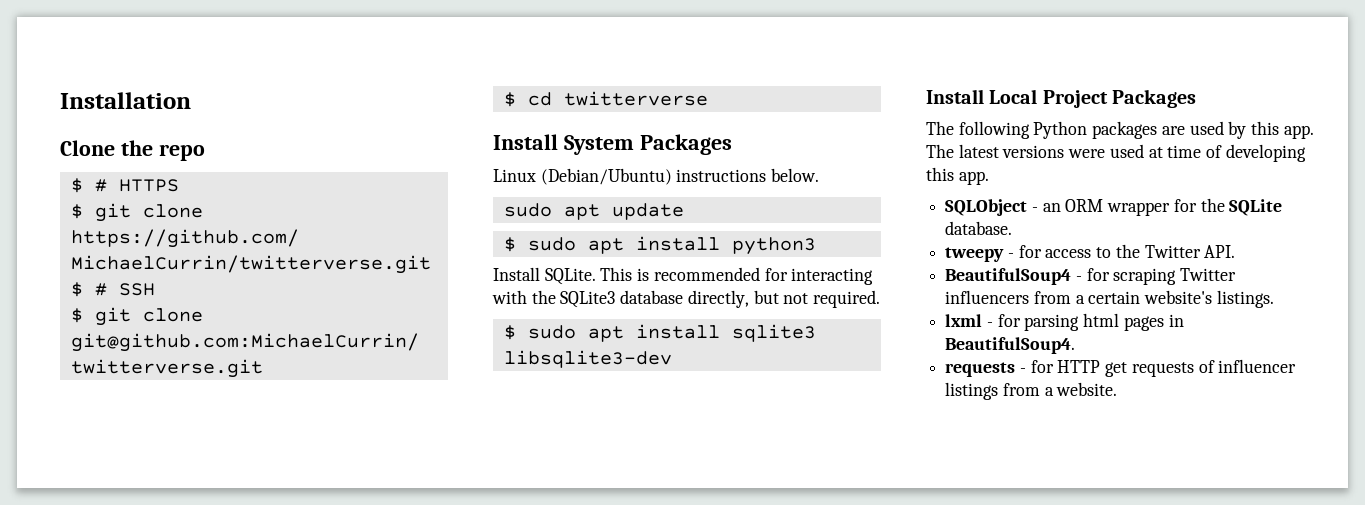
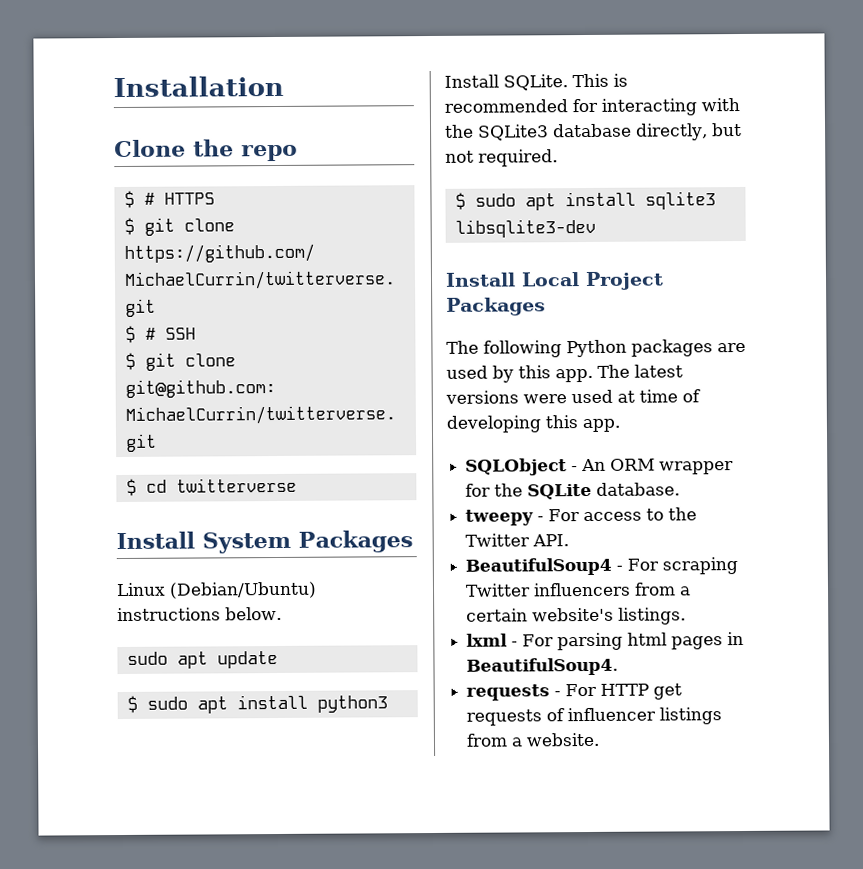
- SQLObject - an ORM wrapper for the SQLite database.
+ SQLObject - An ORM wrapper for the SQLite database.
- tweepy - for access to the Twitter API.
+ tweepy - For access to the Twitter API.
- BeautifulSoup4 - for scraping Twitter influencers from a certain website's listings.
+ BeautifulSoup4 - For scraping Twitter influencers from a certain website's listings.
- lxml - for parsing html pages in BeautifulSoup4.
+ lxml - For parsing html pages in BeautifulSoup4.
- requests - for HTTP get requests of influencer listings from a website.
+ requests - For HTTP get requests of influencer listings from a website.

